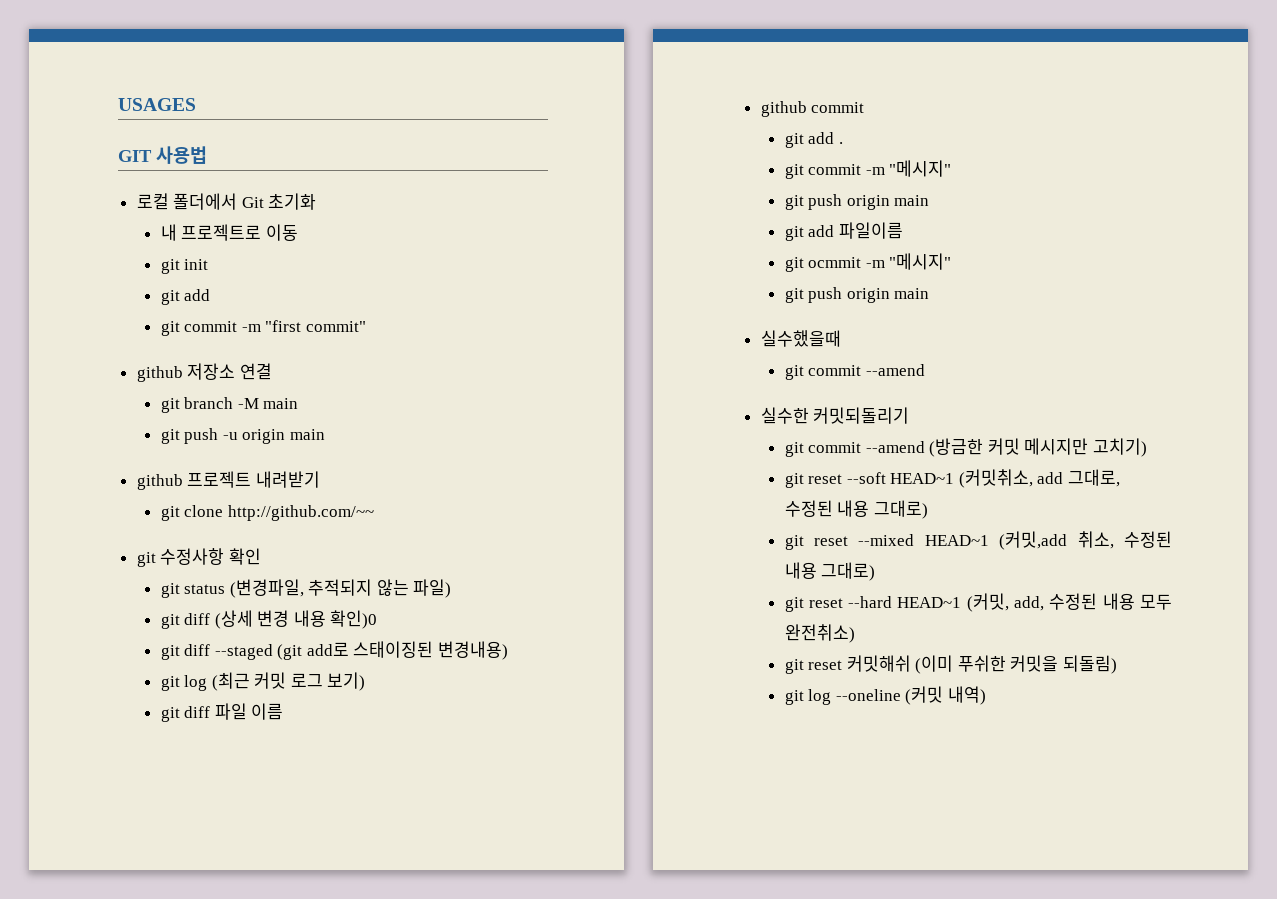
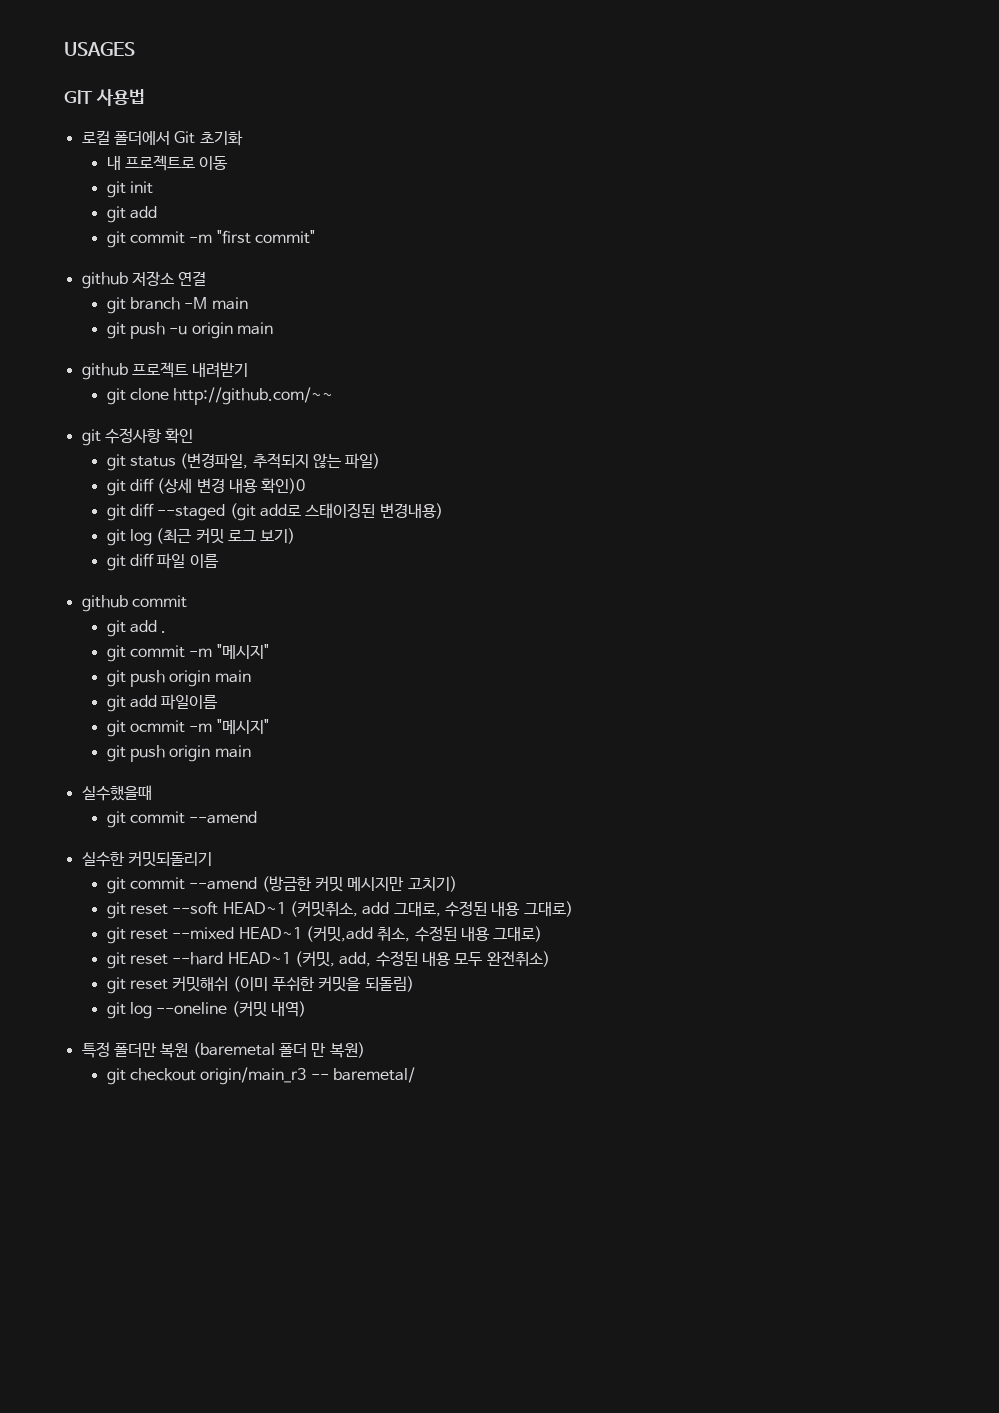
+ 특정 폴더만 복원 (baremetal 폴더 만 복원)
+ git checkout origin/main_r3 -- baremetal/

